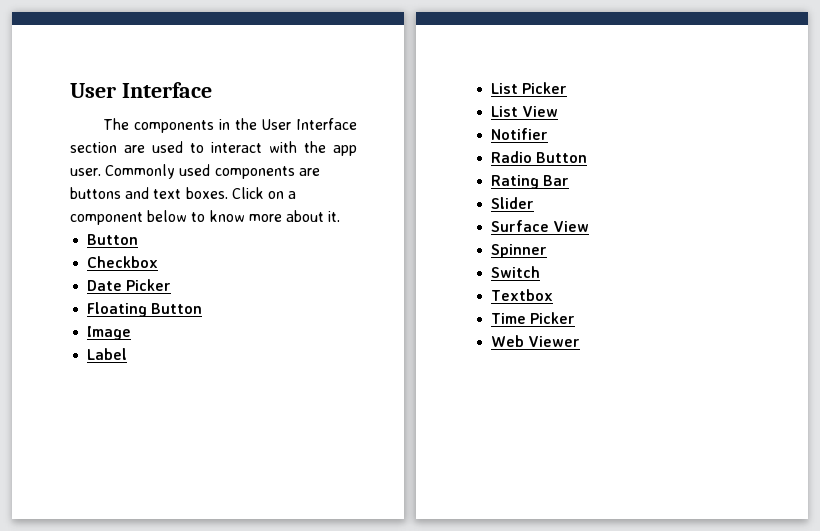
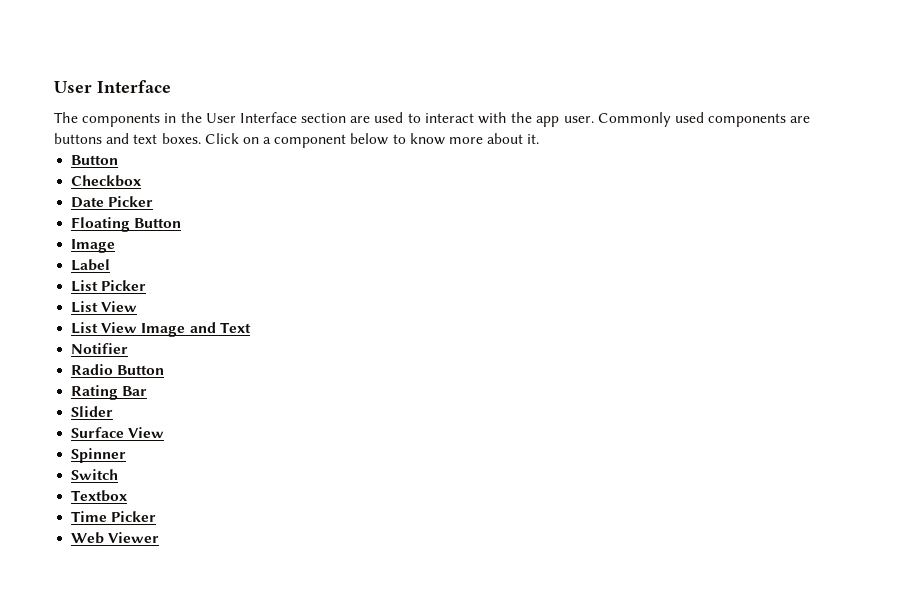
+ List View Image and Text

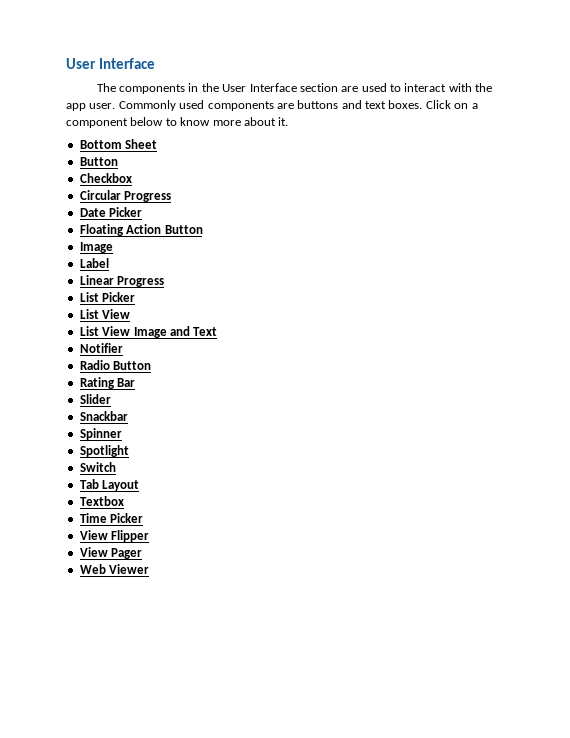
+ Bottom Sheet
+ Circular Progress
- Floating Button
+ Floating Action Button
+ Linear Progress
- Surface View
+ Snackbar
+ Spotlight
+ Tab Layout
+ View Flipper
+ View Pager

